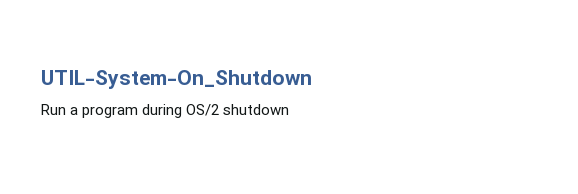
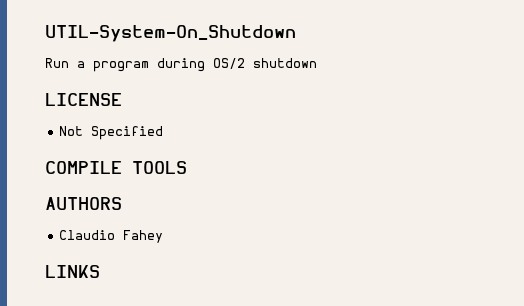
+ LICENSE
+ Not Specified
+ COMPILE TOOLS
+ AUTHORS
+ Claudio Fahey
+ LINKS

